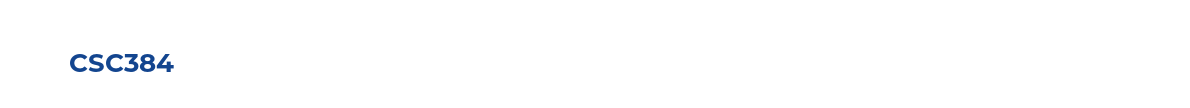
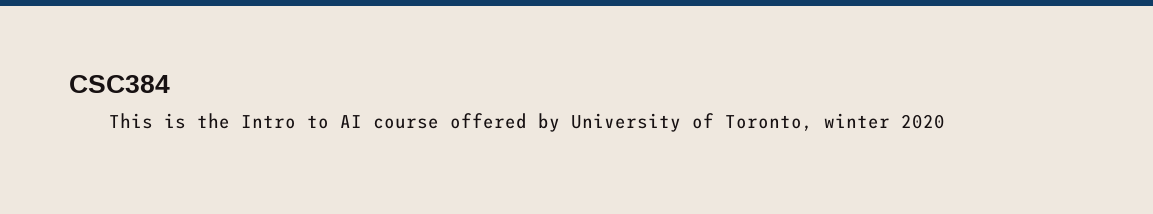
+ This is the Intro to AI course offered by University of Toronto, winter 2020

